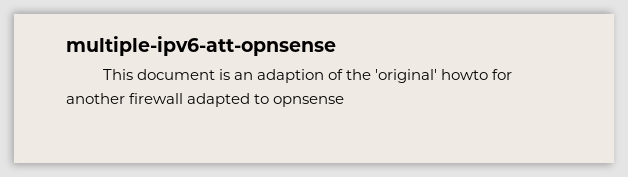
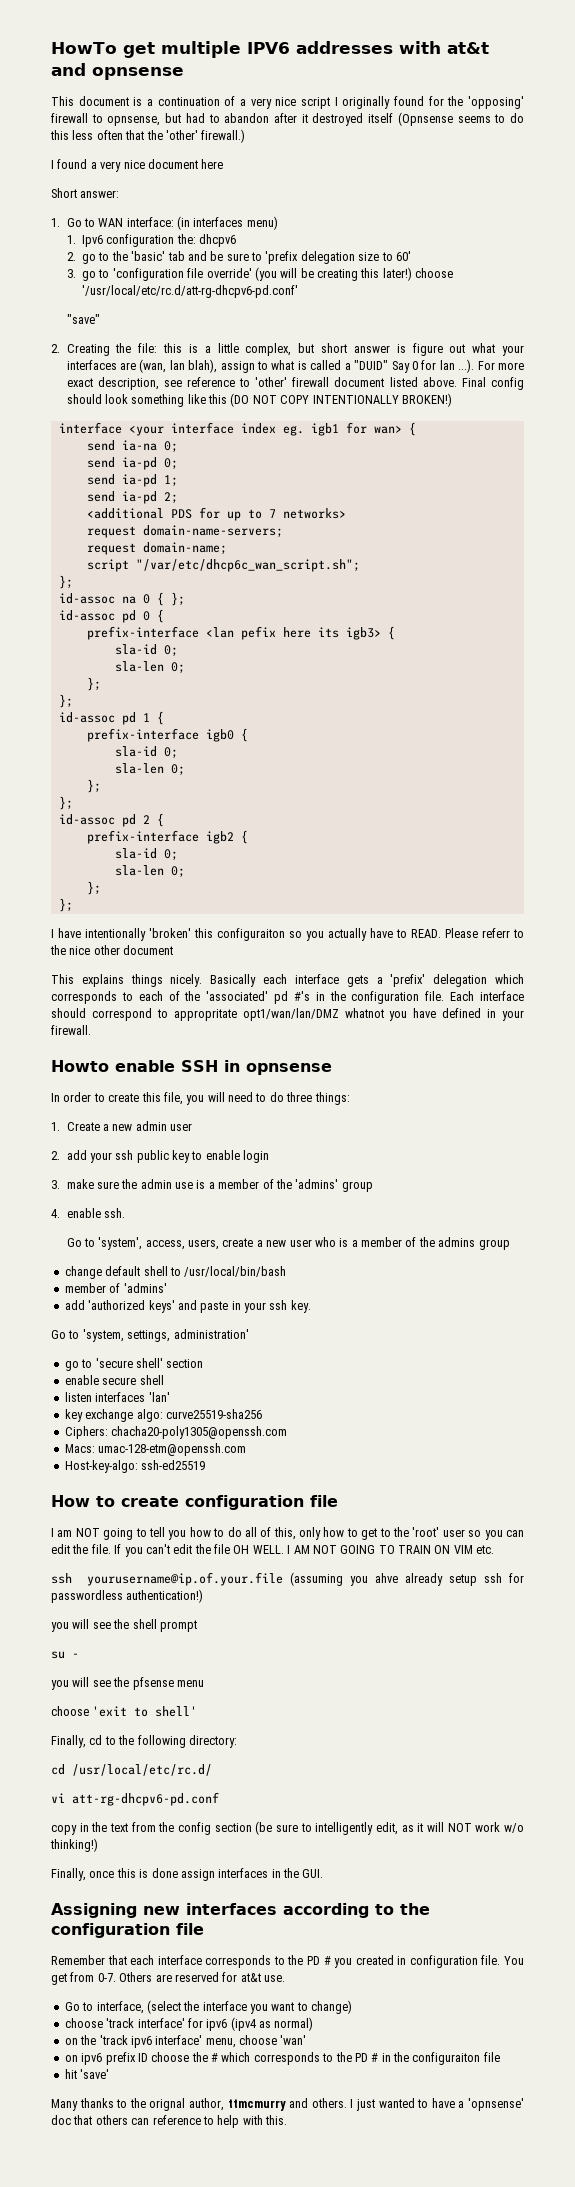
- multiple-ipv6-att-opnsense
- This document is an adaption of the 'original' howto for another firewall adapted to opnsense
+ HowTo get multiple IPV6 addresses with at&t and opnsense
+ This document is a continuation of a very nice script I originally found for the 'opposing' firewall to opnsense, but had to abandon after it destroyed itself (Opnsense seems to do this less often that the 'other' firewall.)
+ I found a very nice document here
+ Short answer:
+ 1. Go to WAN interface: (in interfaces menu)
+ 1. Ipv6 configuration the: dhcpv6
+ 2. go to the 'basic' tab and be sure to 'prefix delegation size to 60'
+ 3. go to 'configuration file override' (you will be creating this later!) choose '/usr/local/etc/rc.d/att-rg-dhcpv6-pd.conf'
+ "save"
+ 2. Creating the file: this is a little complex, but short answer is figure out what your interfaces are (wan, lan blah), assign to what is called a "DUID" Say 0 for lan ...). For more exact description, see reference to 'other' firewall document listed above. Final config should look something like this (DO NOT COPY INTENTIONALLY BROKEN!)
+ interface <your interface index eg. igb1 for wan> {
+ send ia-na 0;
+ send ia-pd 0;
+ send ia-pd 1;
+ send ia-pd 2;
+ <additional PDS for up to 7 networks>
+ request domain-name-servers;
+ request domain-name;
+ script "/var/etc/dhcp6c_wan_script.sh";
+ };
+ id-assoc na 0 { };
+ id-assoc pd 0 {
+ prefix-interface <lan pefix here its igb3> {
+ sla-id 0;
+ sla-len 0;
+ };
+ };
+ id-assoc pd 1 {
+ prefix-interface igb0 {
+ sla-id 0;
+ sla-len 0;
+ };
+ };
+ id-assoc pd 2 {
+ prefix-interface igb2 {
+ sla-id 0;
+ sla-len 0;
+ };
+ };
+ I have intentionally 'broken' this configuraiton so you actually have to READ. Please referr to the nice other document
+ This explains things nicely. Basically each interface gets a 'prefix' delegation which corresponds to each of the 'associated' pd #'s in the configuration file. Each interface should correspond to appropritate opt1/wan/lan/DMZ whatnot you have defined in your firewall.
+ Howto enable SSH in opnsense
+ In order to create this file, you will need to do three things:
+ 1. Create a new admin user
+ 2. add your ssh public key to enable login
+ 3. make sure the admin use is a member of the 'admins' group
+ 4. enable ssh.
+ Go to 'system', access, users, create a new user who is a member of the admins group
+ change default shell to /usr/local/bin/bash
+ member of 'admins'
+ add 'authorized keys' and paste in your ssh key.
+ Go to 'system, settings, administration'
+ go to 'secure shell' section
+ enable secure shell
+ listen interfaces 'lan'
+ key exchange algo: curve25519-sha256
+ Ciphers: chacha20-poly1305@openssh.com
+ Macs: umac-128-etm@openssh.com
+ Host-key-algo: ssh-ed25519
+ How to create configuration file
+ I am NOT going to tell you how to do all of this, only how to get to the 'root' user so you can edit the file. If you can't edit the file OH WELL. I AM NOT GOING TO TRAIN ON VIM etc.
+ ssh yourusername@ip.of.your.file (assuming you ahve already setup ssh for passwordless authentication!)
+ you will see the shell prompt
+ su -
+ you will see the pfsense menu
+ choose 'exit to shell'
+ Finally, cd to the following directory:
+ cd /usr/local/etc/rc.d/
+ vi att-rg-dhcpv6-pd.conf
+ copy in the text from the config section (be sure to intelligently edit, as it will NOT work w/o thinking!)
+ Finally, once this is done assign interfaces in the GUI.
+ Assigning new interfaces according to the configuration file
+ Remember that each interface corresponds to the PD # you created in configuration file. You get from 0-7. Others are reserved for at&t use.
+ Go to interface, (select the interface you want to change)
+ choose 'track interface' for ipv6 (ipv4 as normal)
+ on the 'track ipv6 interface' menu, choose 'wan'
+ on ipv6 prefix ID choose the # which corresponds to the PD # in the configuraiton file
+ hit 'save'
+ Many thanks to the orignal author, ttmcmurry and others. I just wanted to have a 'opnsense' doc that others can reference to help with this.

